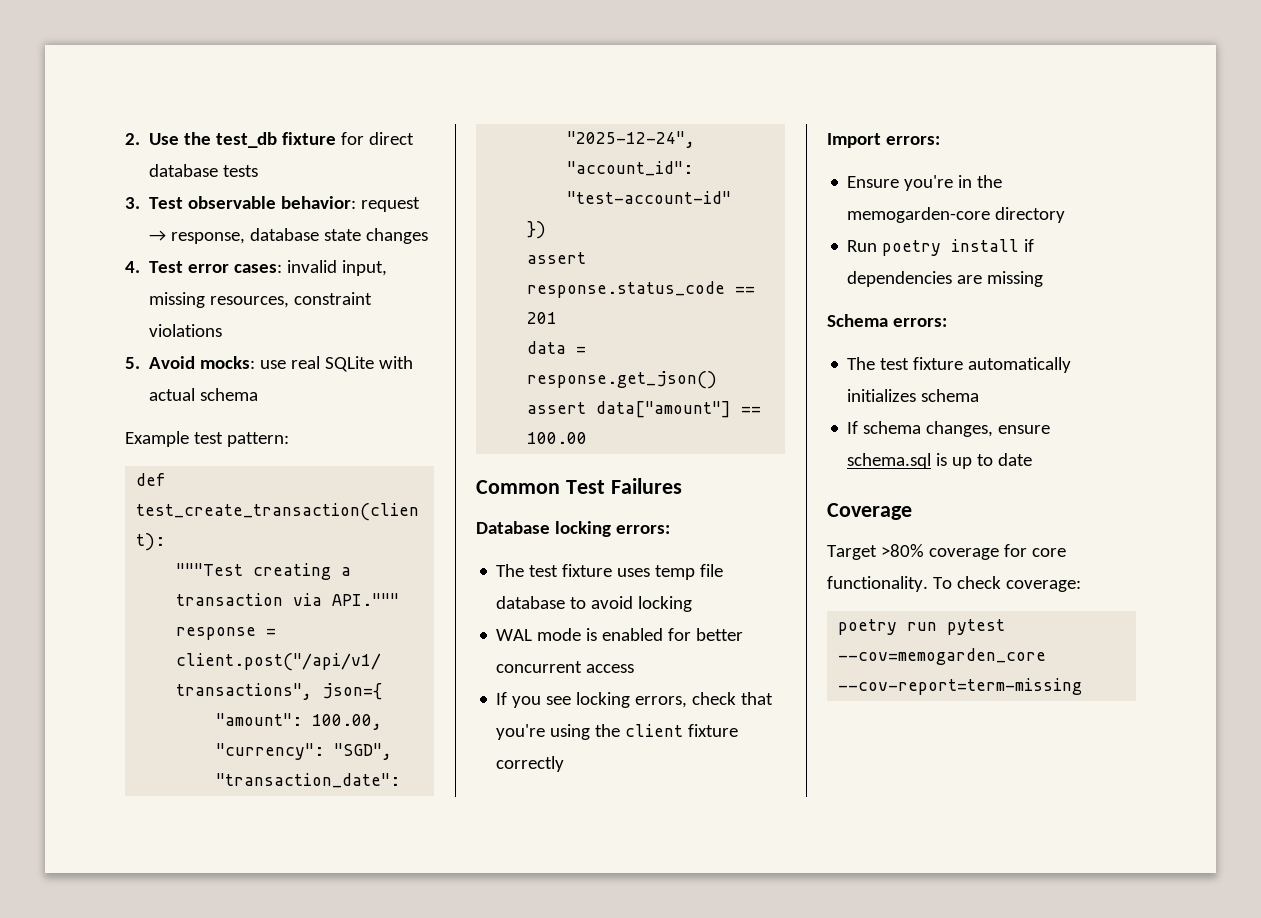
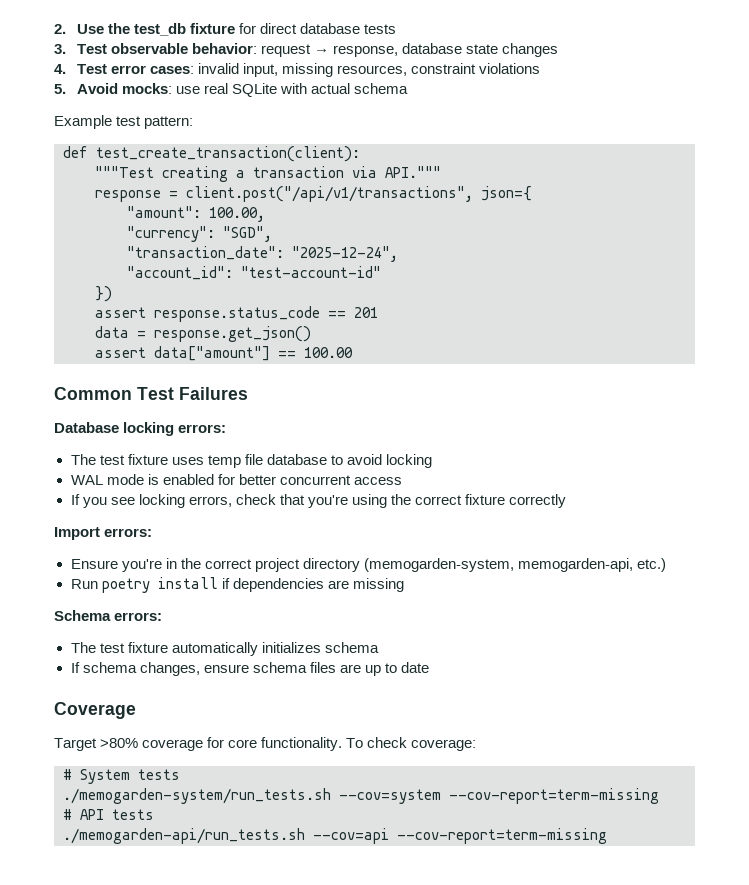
- If you see locking errors, check that you're using the client fixture correctly
+ If you see locking errors, check that you're using the correct fixture correctly
- Ensure you're in the memogarden-core directory
+ Ensure you're in the correct project directory (memogarden-system, memogarden-api, etc.)
- If schema changes, ensure schema.sql is up to date
+ If schema changes, ensure schema files are up to date
- poetry run pytest --cov=memogarden_core --cov-report=term-missing
+ # System tests
+ ./memogarden-system/run_tests.sh --cov=system --cov-report=term-missing
+ # API tests
+ ./memogarden-api/run_tests.sh --cov=api --cov-report=term-missing

